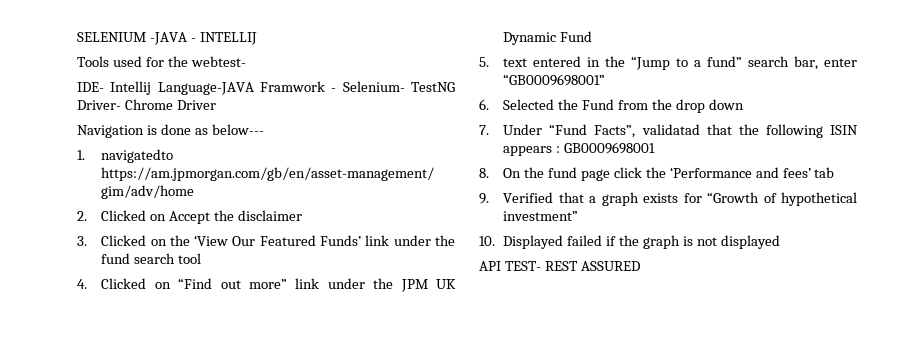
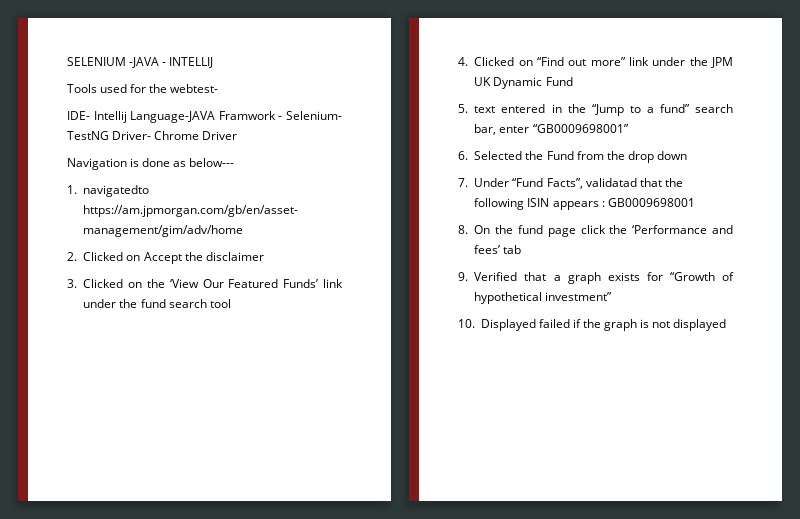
- API TEST- REST ASSURED

